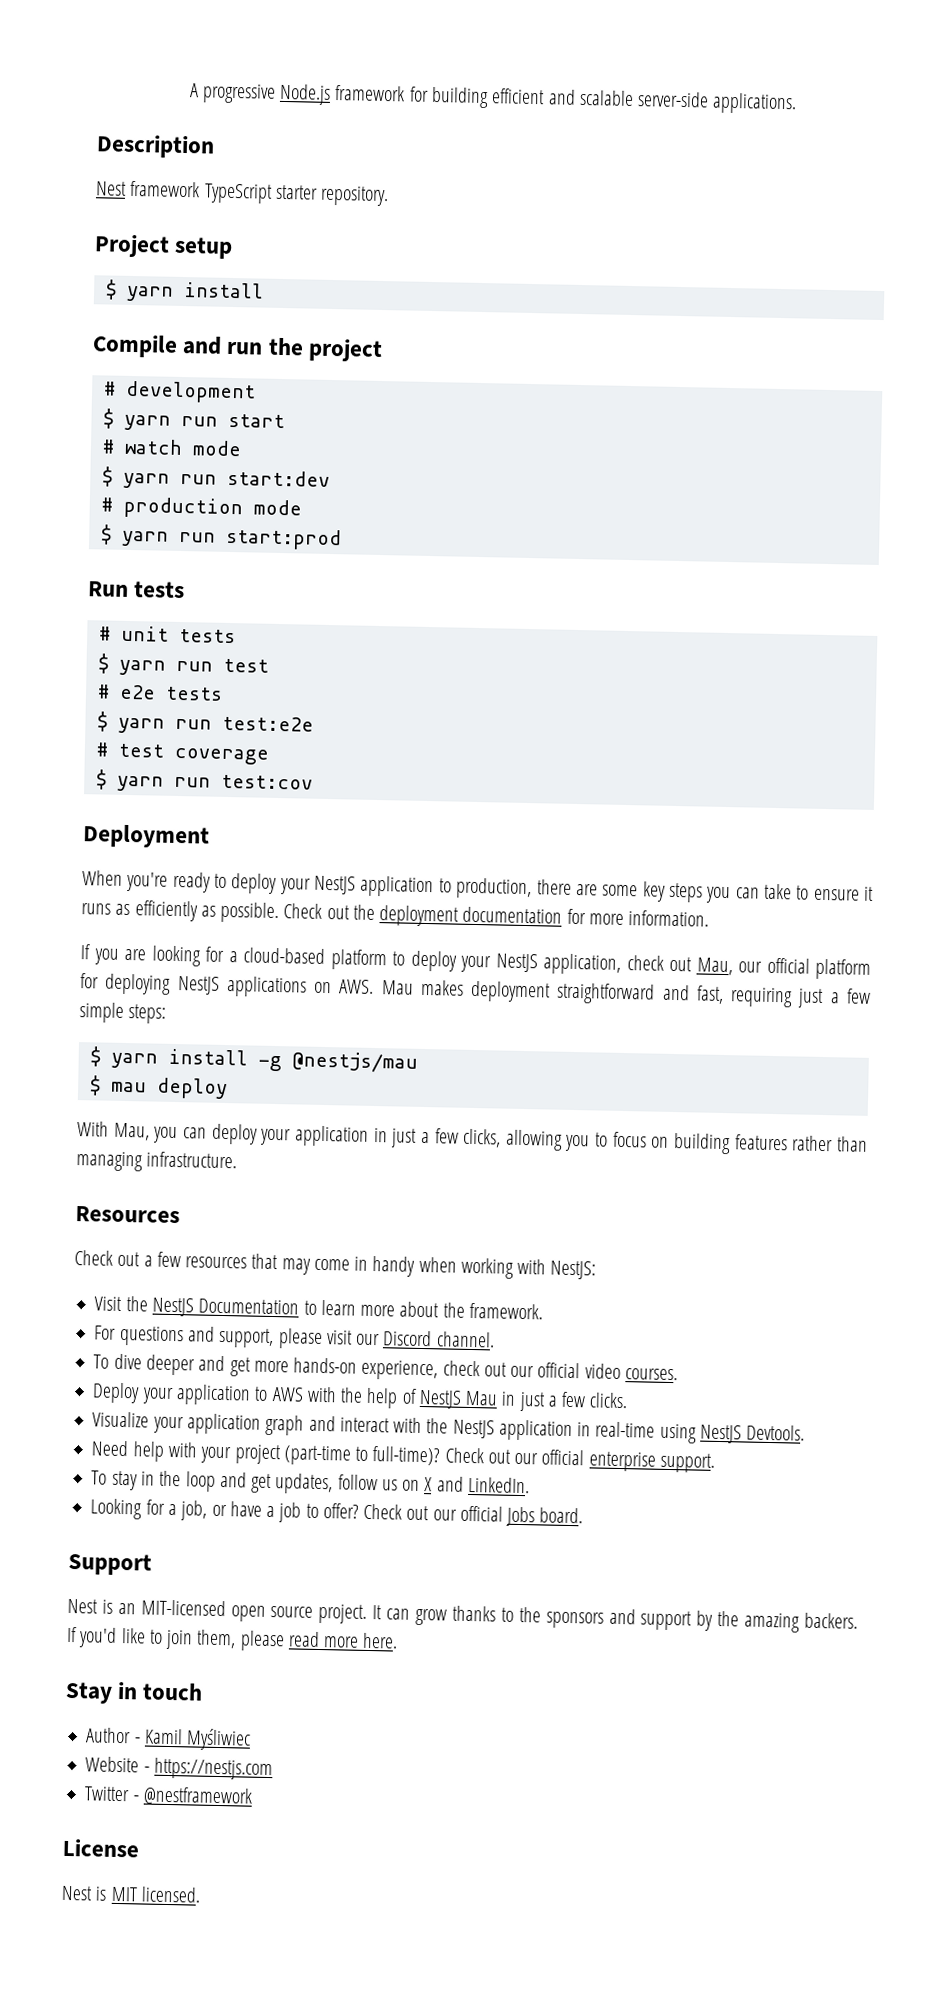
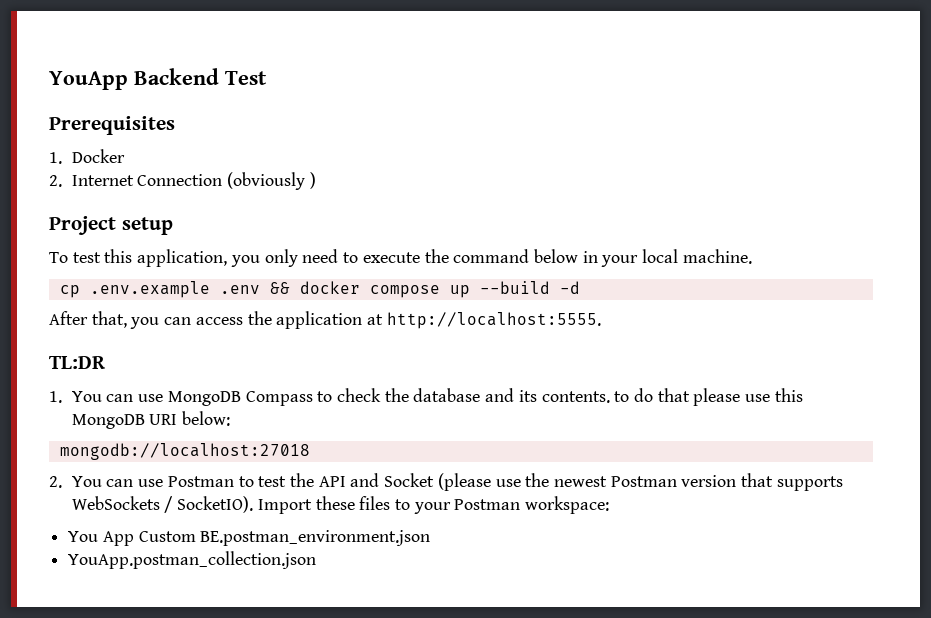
- A progressive Node.js framework for building efficient and scalable server-side applications.
- Description
- Nest framework TypeScript starter repository.
+ YouApp Backend Test
+ Prerequisites
+ 1. Docker
+ 2. Internet Connection (obviously )
  Project setup
- $ yarn install
- Compile and run the project
- # development
- $ yarn run start
- # watch mode
- $ yarn run start:dev
- # production mode
- $ yarn run start:prod
- Run tests
- # unit tests
- $ yarn run test
- # e2e tests
- $ yarn run test:e2e
- # test coverage
- $ yarn run test:cov
- Deployment
- When you're ready to deploy your NestJS application to production, there are some key steps you can take to ensure it runs as efficiently as possible. Check out the deployment documentation for more information.
- If you are looking for a cloud-based platform to deploy your NestJS application, check out Mau, our official platform for deploying NestJS applications on AWS. Mau makes deployment straightforward and fast, requiring just a few simple steps:
- $ yarn install -g @nestjs/mau
- $ mau deploy
- With Mau, you can deploy your application in just a few clicks, allowing you to focus on building features rather than managing infrastructure.
- Resources
- Check out a few resources that may come in handy when working with NestJS:
- Visit the NestJS Documentation to learn more about the framework.
- For questions and support, please visit our Discord channel.
- To dive deeper and get more hands-on experience, check out our official video courses.
- Deploy your application to AWS with the help of NestJS Mau in just a few clicks.
- Visualize your application graph and interact with the NestJS application in real-time using NestJS Devtools.
- Need help with your project (part-time to full-time)? Check out our official enterprise support.
- To stay in the loop and get updates, follow us on X and LinkedIn.
- Looking for a job, or have a job to offer? Check out our official Jobs board.
- Support
- Nest is an MIT-licensed open source project. It can grow thanks to the sponsors and support by the amazing backers. If you'd like to join them, please read more here.
- Stay in touch
- Author - Kamil Myśliwiec
- Website - https://nestjs.com
- Twitter - @nestframework
- License
- Nest is MIT licensed.
+ To test this application, you only need to execute the command below in your local machine.
+ cp .env.example .env && docker compose up --build -d
+ After that, you can access the application at http://localhost:5555.
+ TL:DR
+ 1. You can use MongoDB Compass to check the database and its contents. to do that please use this MongoDB URI below:
+ mongodb://localhost:27018
+ 2. You can use Postman to test the API and Socket (please use the newest Postman version that supports WebSockets / SocketIO). Import these files to your Postman workspace:
+ You App Custom BE.postman_environment.json
+ YouApp.postman_collection.json

